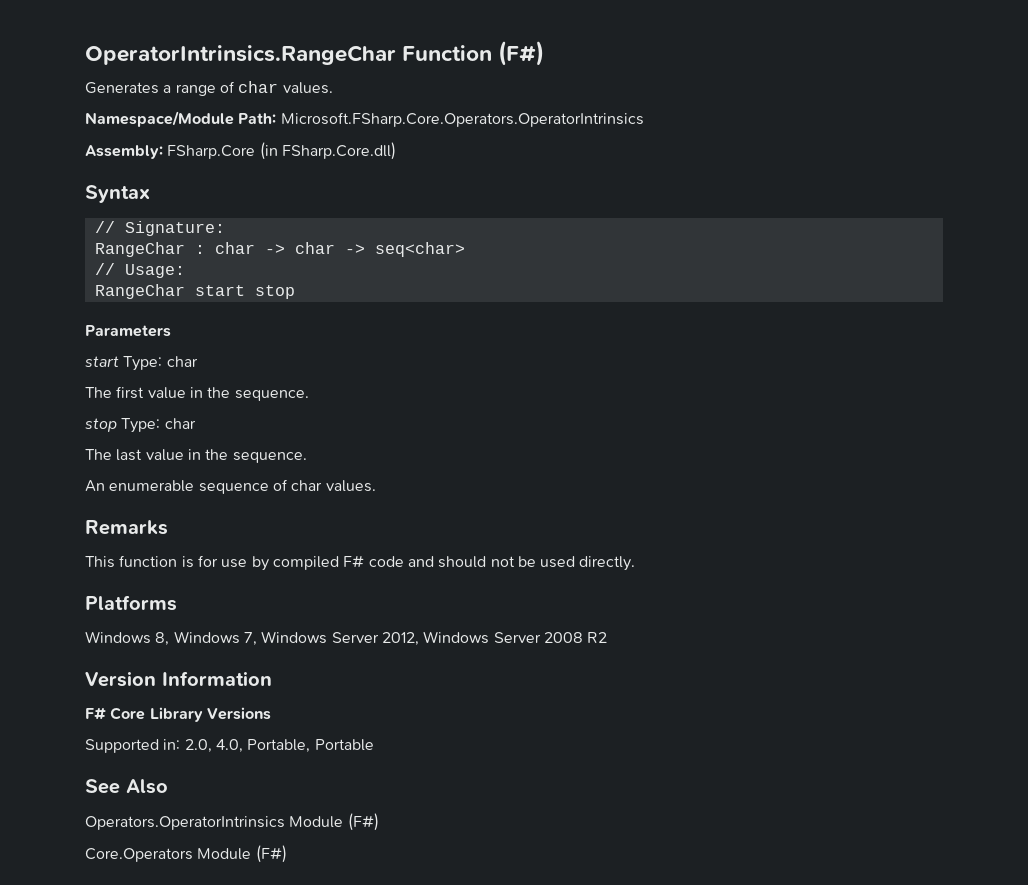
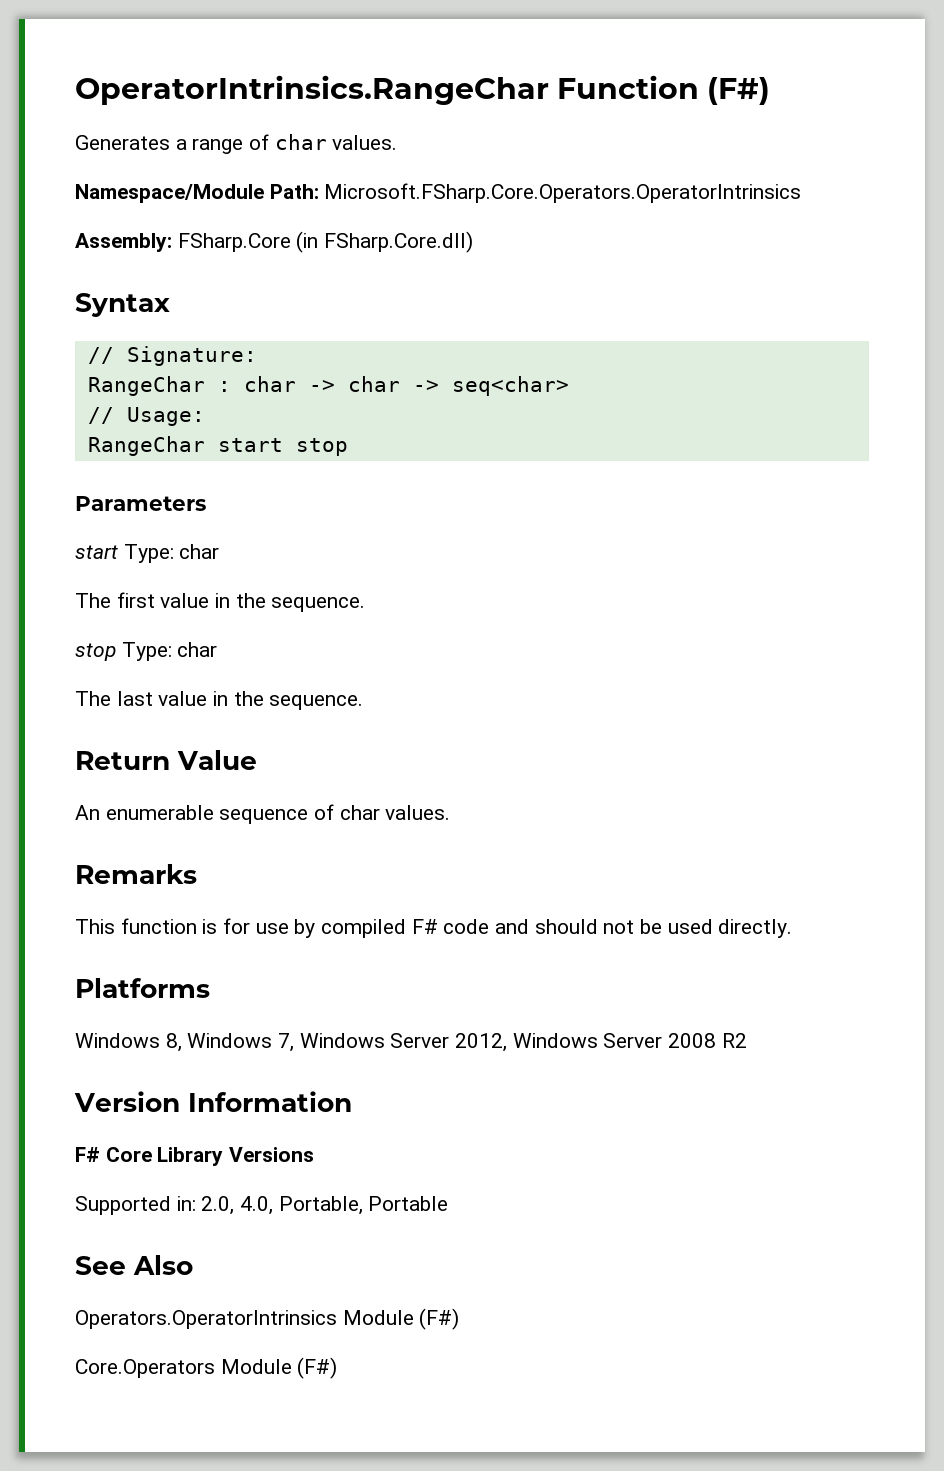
+ Return Value

